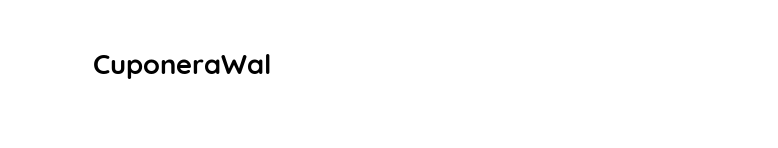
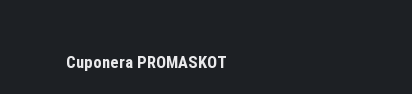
- CuponeraWal
+ Cuponera PROMASKOT

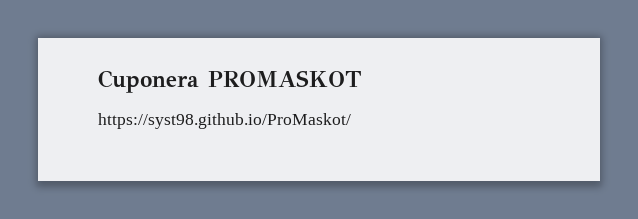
+ https://syst98.github.io/ProMaskot/

